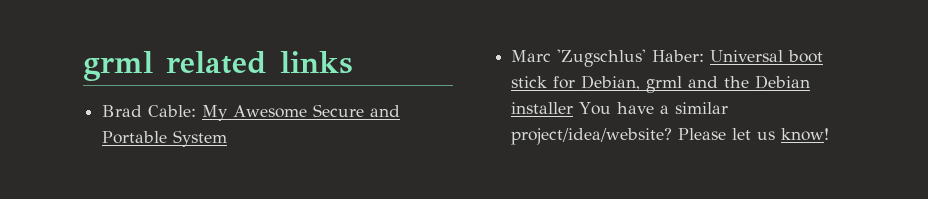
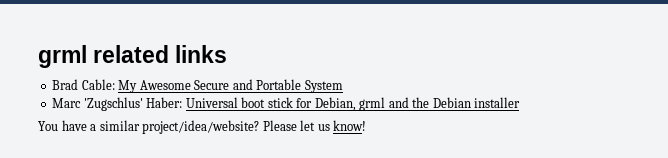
- Marc 'Zugschlus' Haber: Universal boot stick for Debian, grml and the Debian installer You have a similar project/idea/website?
+ Marc 'Zugschlus' Haber: Universal boot stick for Debian, grml and the Debian installer
+ You have a similar project/idea/website?

